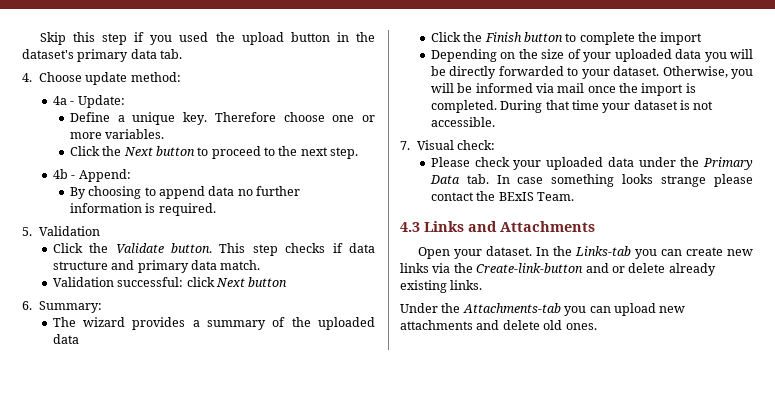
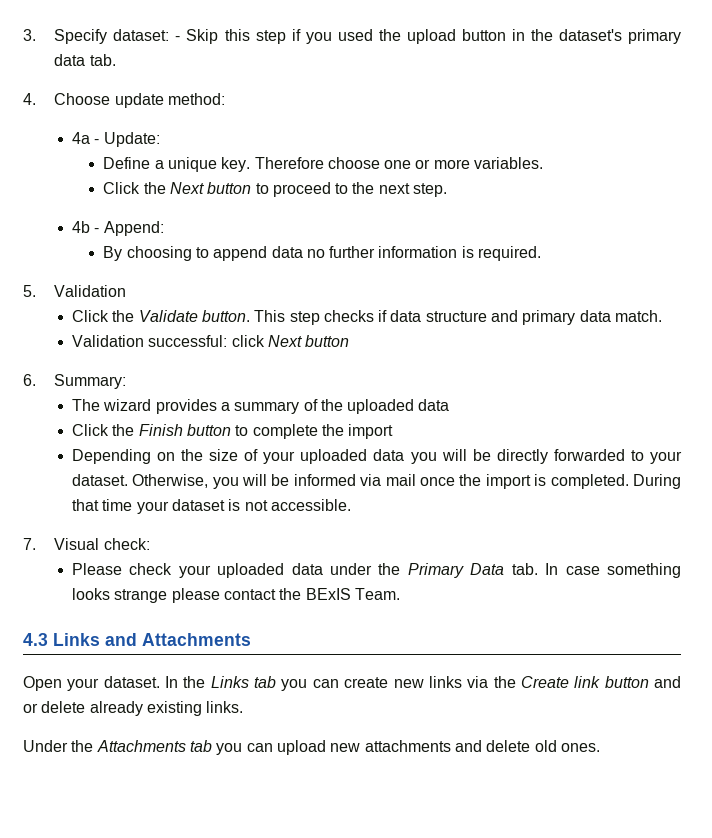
- Skip this step if you used the upload button in the dataset's primary data tab.
+ 3. Specify dataset: - Skip this step if you used the upload button in the dataset's primary data tab.
- In the Links-tab you can create new links via the Create-link-button and or delete already existing links.
+ In the Links tab you can create new links via the Create link button and or delete already existing links.
- Under the Attachments-tab you can upload new attachments and delete old ones.
+ Under the Attachments tab you can upload new attachments and delete old ones.

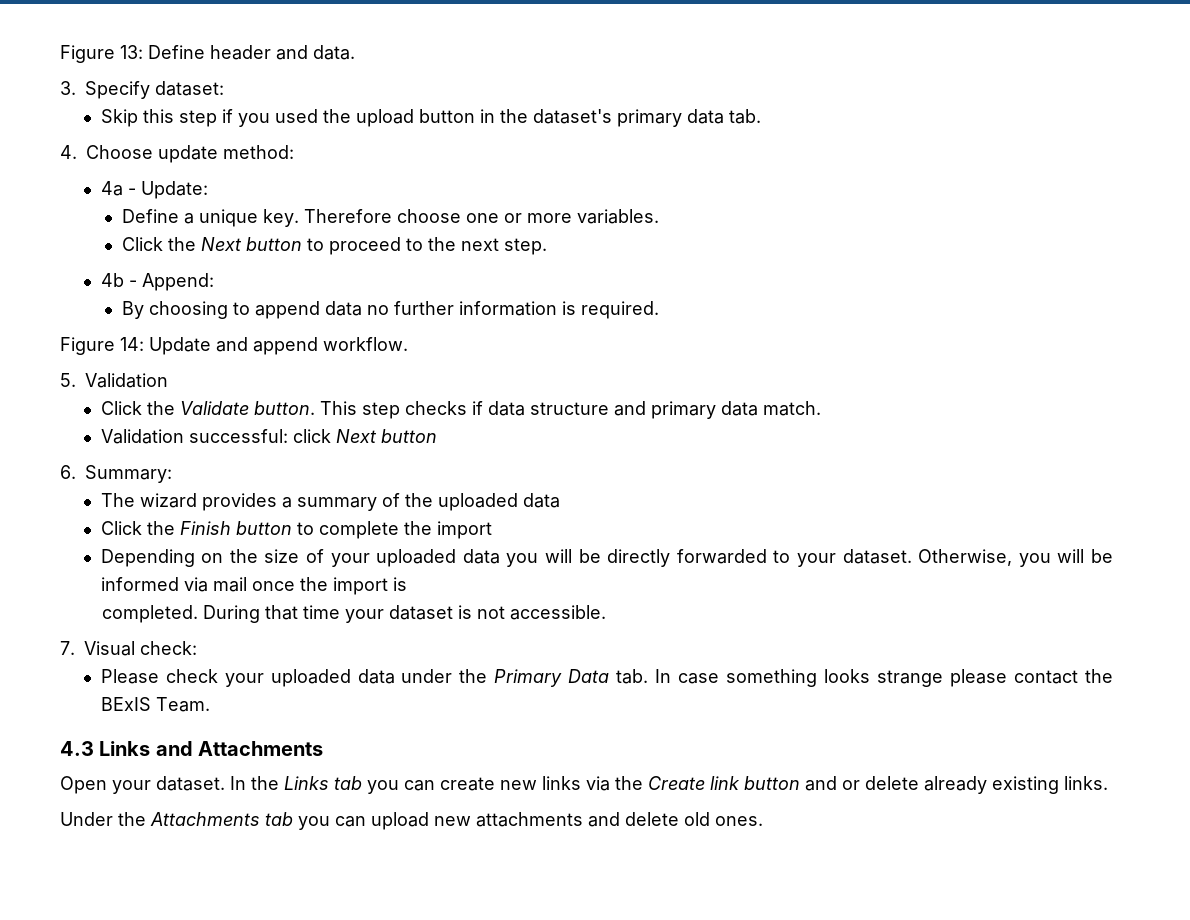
+ Figure 13: Define header and data.
- 3. Specify dataset: - Skip this step if you used the upload button in the dataset's primary data tab.
+ 3. Specify dataset:
+ Skip this step if you used the upload button in the dataset's primary data tab.
+ Figure 14: Update and append workflow.
- Otherwise, you will be informed via mail once the import is completed.
+ Otherwise, you will be informed via mail once the import is
+ completed.

